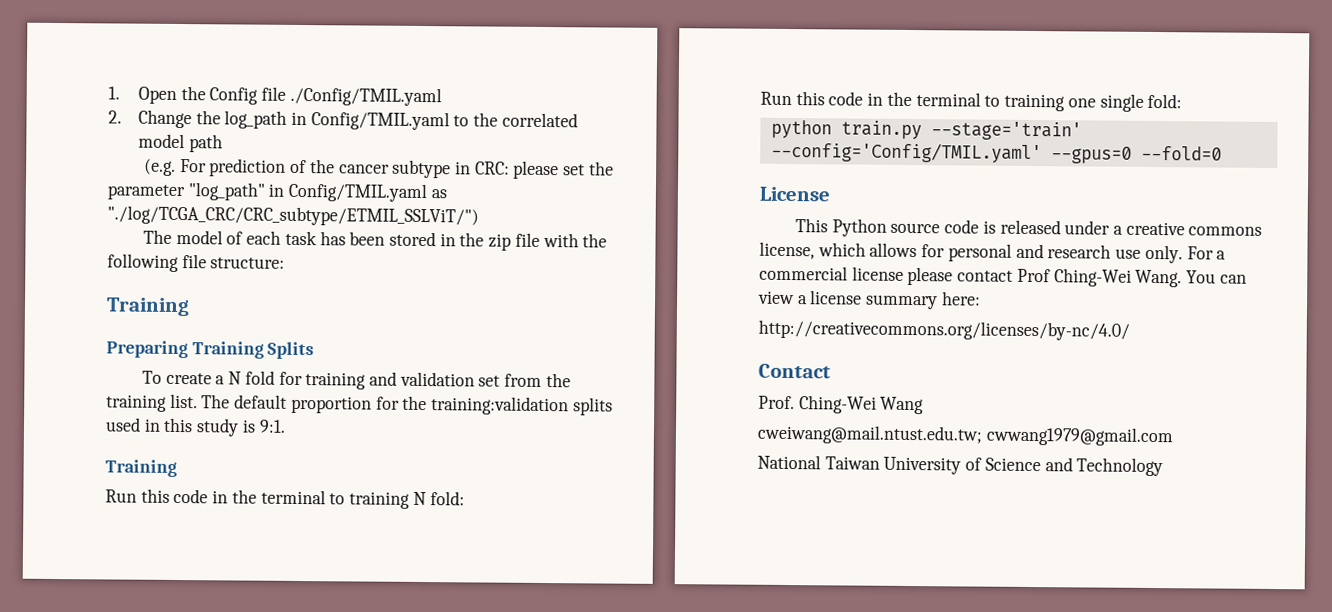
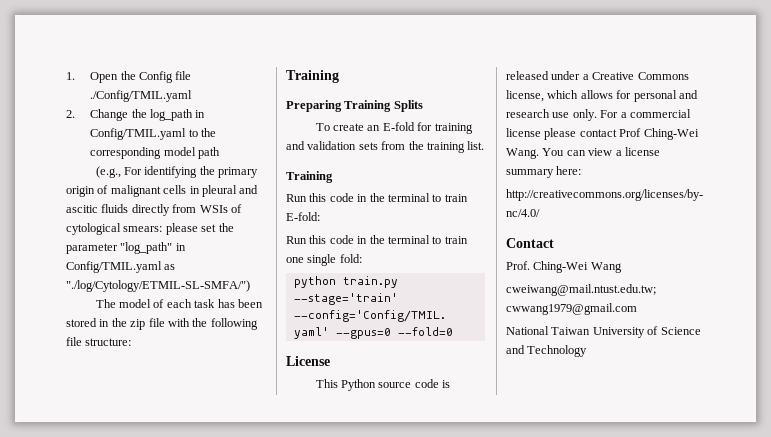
- 2. Change the log_path in Config/TMIL.yaml to the correlated model path
+ 2. Change the log_path in Config/TMIL.yaml to the corresponding model path
- (e.g. For prediction of the cancer subtype in CRC: please set the parameter "log_path" in Config/TMIL.yaml as "./log/TCGA_CRC/CRC_subtype/ETMIL_SSLViT/")
+ (e.g., For identifying the primary origin of malignant cells in pleural and ascitic fluids directly from WSIs of cytological smears: please set the parameter "log_path" in Config/TMIL.yaml as "./log/Cytology/ETMIL-SL-SMFA/")
- To create a N fold for training and validation set from the training list. The default proportion for the training:validation splits used in this study is 9:1.
+ To create an E-fold for training and validation sets from the training list.
- Run this code in the terminal to training N fold:
- Run this code in the terminal to training one single fold:
+ Run this code in the terminal to train E-fold:
+ Run this code in the terminal to train one single fold:
- This Python source code is released under a creative commons license, which allows for personal and research use only.
+ This Python source code is released under a Creative Commons license, which allows for personal and research use only.

